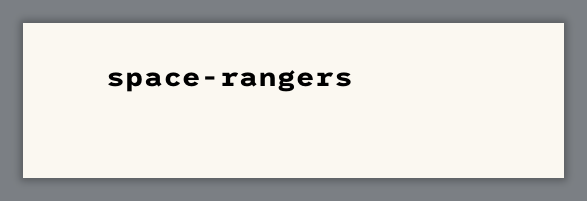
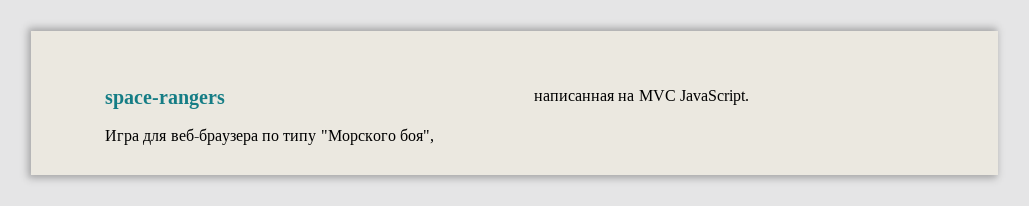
+ Игра для веб-браузера по типу "Морского боя", написанная на MVC JavaScript.

